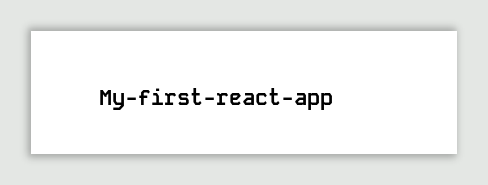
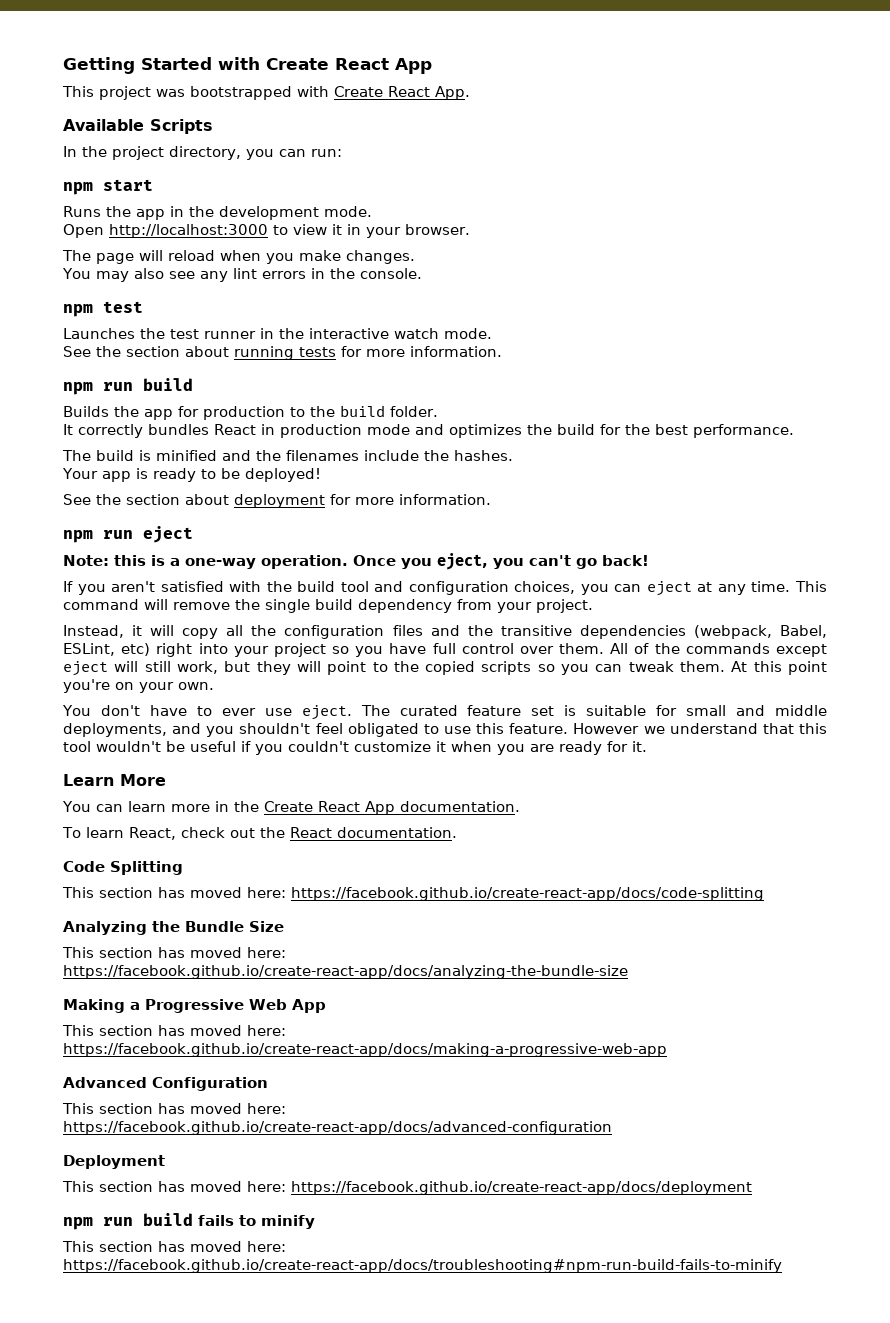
- My-first-react-app
+ Getting Started with Create React App
+ This project was bootstrapped with Create React App.
+ Available Scripts
+ In the project directory, you can run:
+ npm start
+ Runs the app in the development mode.
+ Open http://localhost:3000 to view it in your browser.
+ The page will reload when you make changes.
+ You may also see any lint errors in the console.
+ npm test
+ Launches the test runner in the interactive watch mode.
+ See the section about running tests for more information.
+ npm run build
+ Builds the app for production to the build folder.
+ It correctly bundles React in production mode and optimizes the build for the best performance.
+ The build is minified and the filenames include the hashes.
+ Your app is ready to be deployed!
+ See the section about deployment for more information.
+ npm run eject
+ Note: this is a one-way operation. Once you eject, you can't go back!
+ If you aren't satisfied with the build tool and configuration choices, you can eject at any time. This command will remove the single build dependency from your project.
+ Instead, it will copy all the configuration files and the transitive dependencies (webpack, Babel, ESLint, etc) right into your project so you have full control over them. All of the commands except eject will still work, but they will point to the copied scripts so you can tweak them. At this point you're on your own.
+ You don't have to ever use eject. The curated feature set is suitable for small and middle deployments, and you shouldn't feel obligated to use this feature. However we understand that this tool wouldn't be useful if you couldn't customize it when you are ready for it.
+ Learn More
+ You can learn more in the Create React App documentation.
+ To learn React, check out the React documentation.
+ Code Splitting
+ This section has moved here: https://facebook.github.io/create-react-app/docs/code-splitting
+ Analyzing the Bundle Size
+ This section has moved here: https://facebook.github.io/create-react-app/docs/analyzing-the-bundle-size
+ Making a Progressive Web App
+ This section has moved here: https://facebook.github.io/create-react-app/docs/making-a-progressive-web-app
+ Advanced Configuration
+ This section has moved here: https://facebook.github.io/create-react-app/docs/advanced-configuration
+ Deployment
+ This section has moved here: https://facebook.github.io/create-react-app/docs/deployment
+ npm run build fails to minify
+ This section has moved here: https://facebook.github.io/create-react-app/docs/troubleshooting#npm-run-build-fails-to-minify

